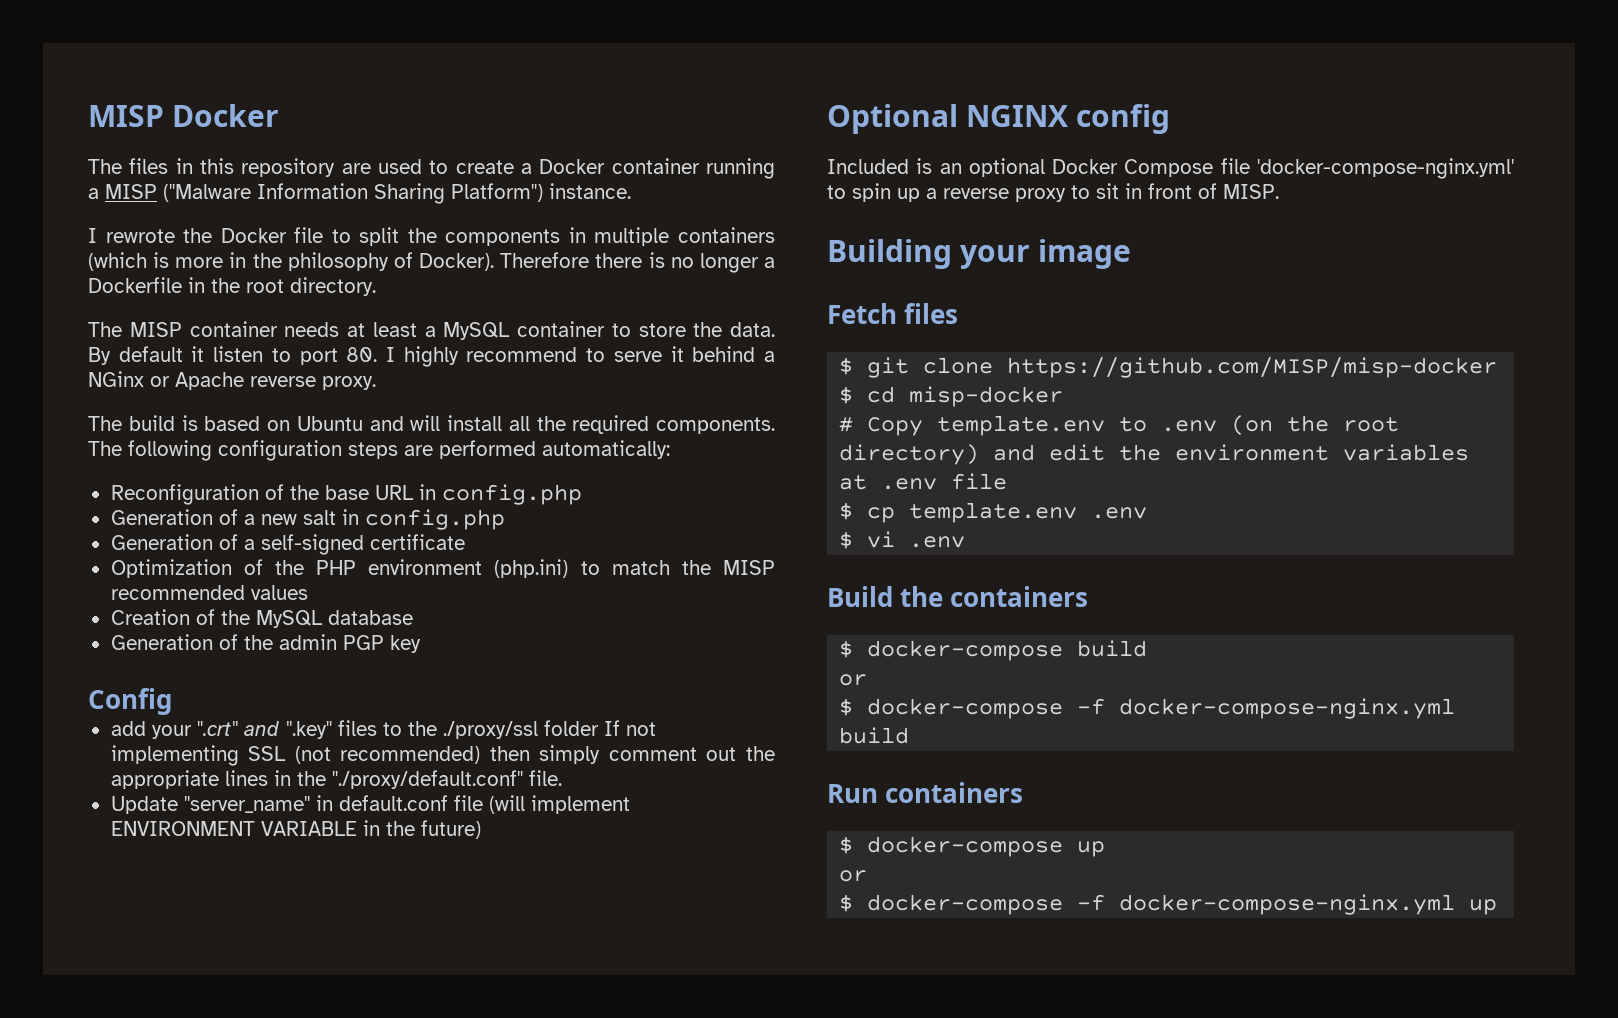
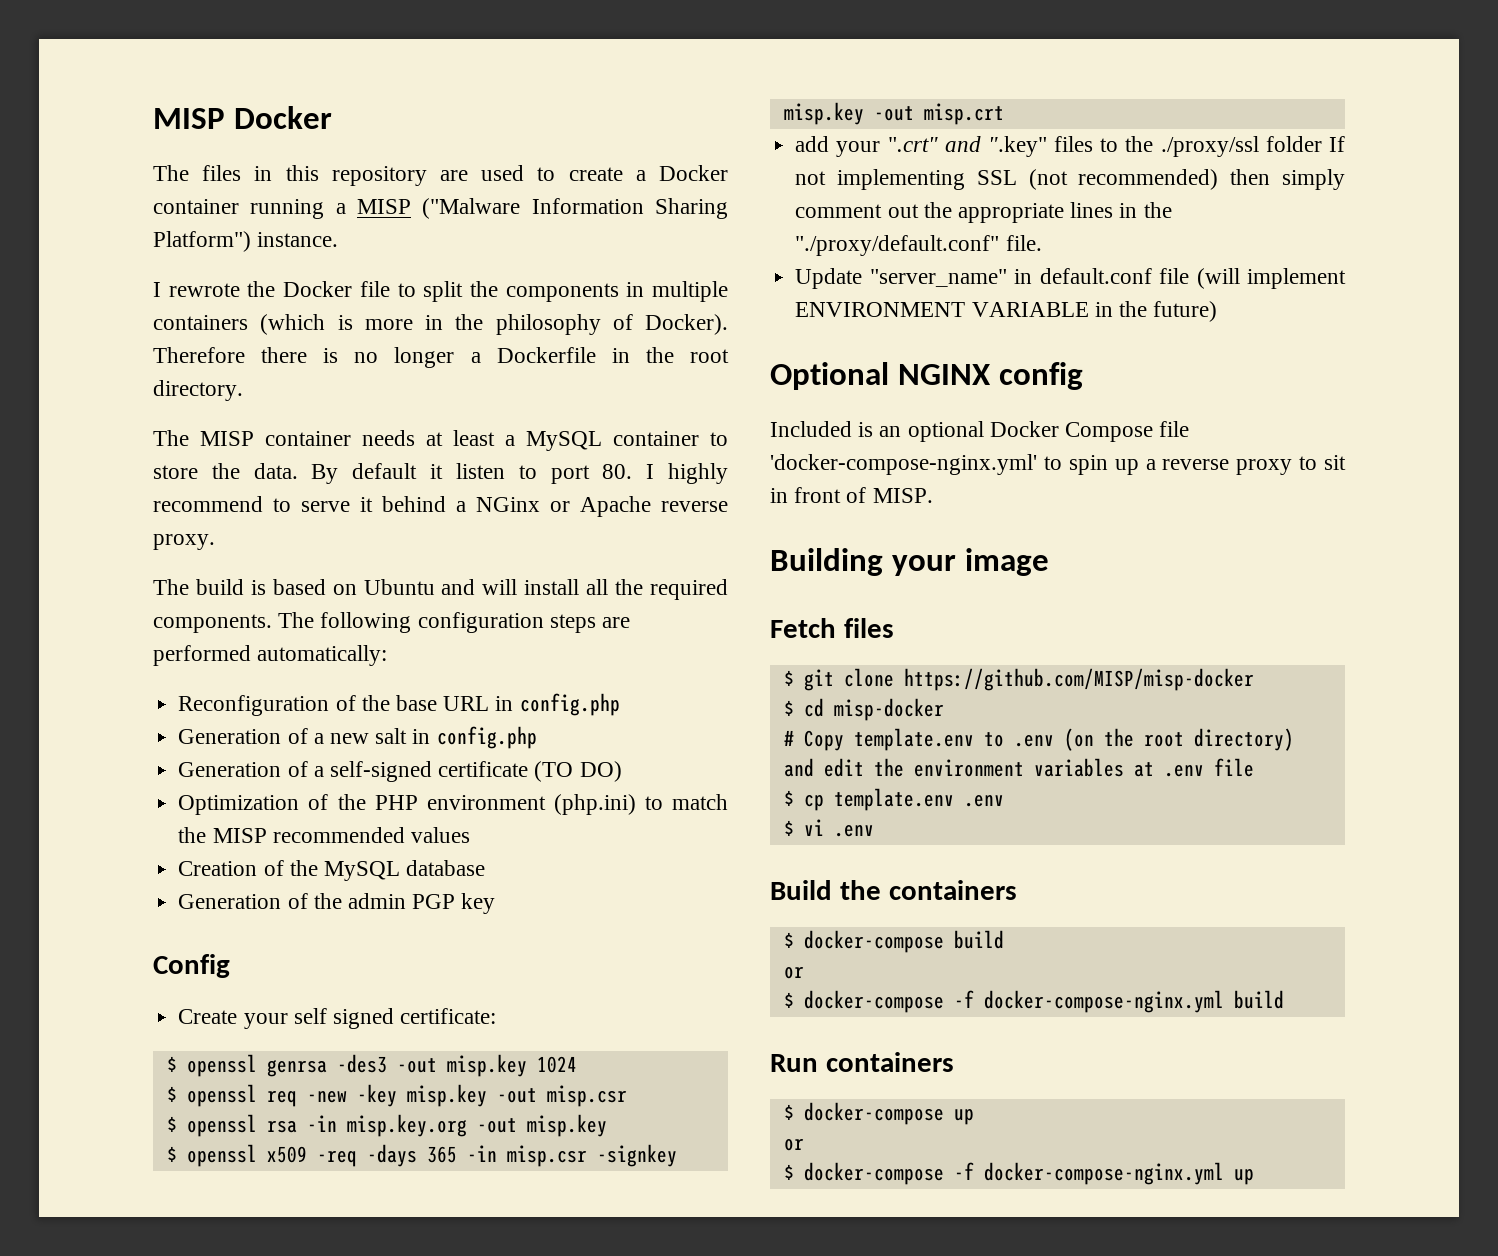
- Generation of a self-signed certificate
+ Generation of a self-signed certificate (TO DO)
+ Create your self signed certificate:
+ $ openssl genrsa -des3 -out misp.key 1024
+ $ openssl req -new -key misp.key -out misp.csr
+ $ openssl rsa -in misp.key.org -out misp.key
+ $ openssl x509 -req -days 365 -in misp.csr -signkey misp.key -out misp.crt

